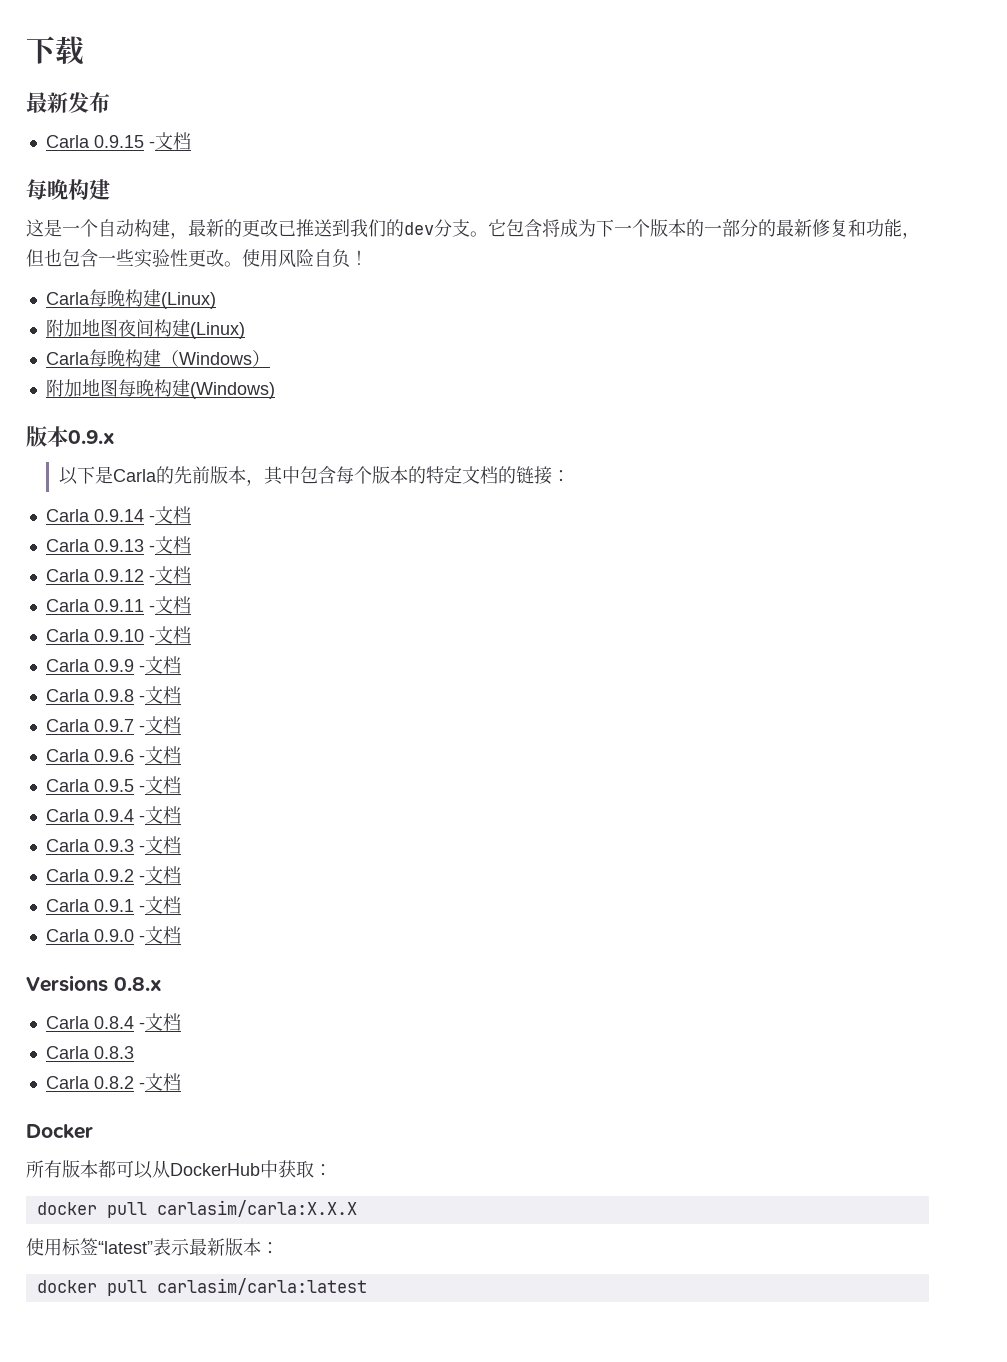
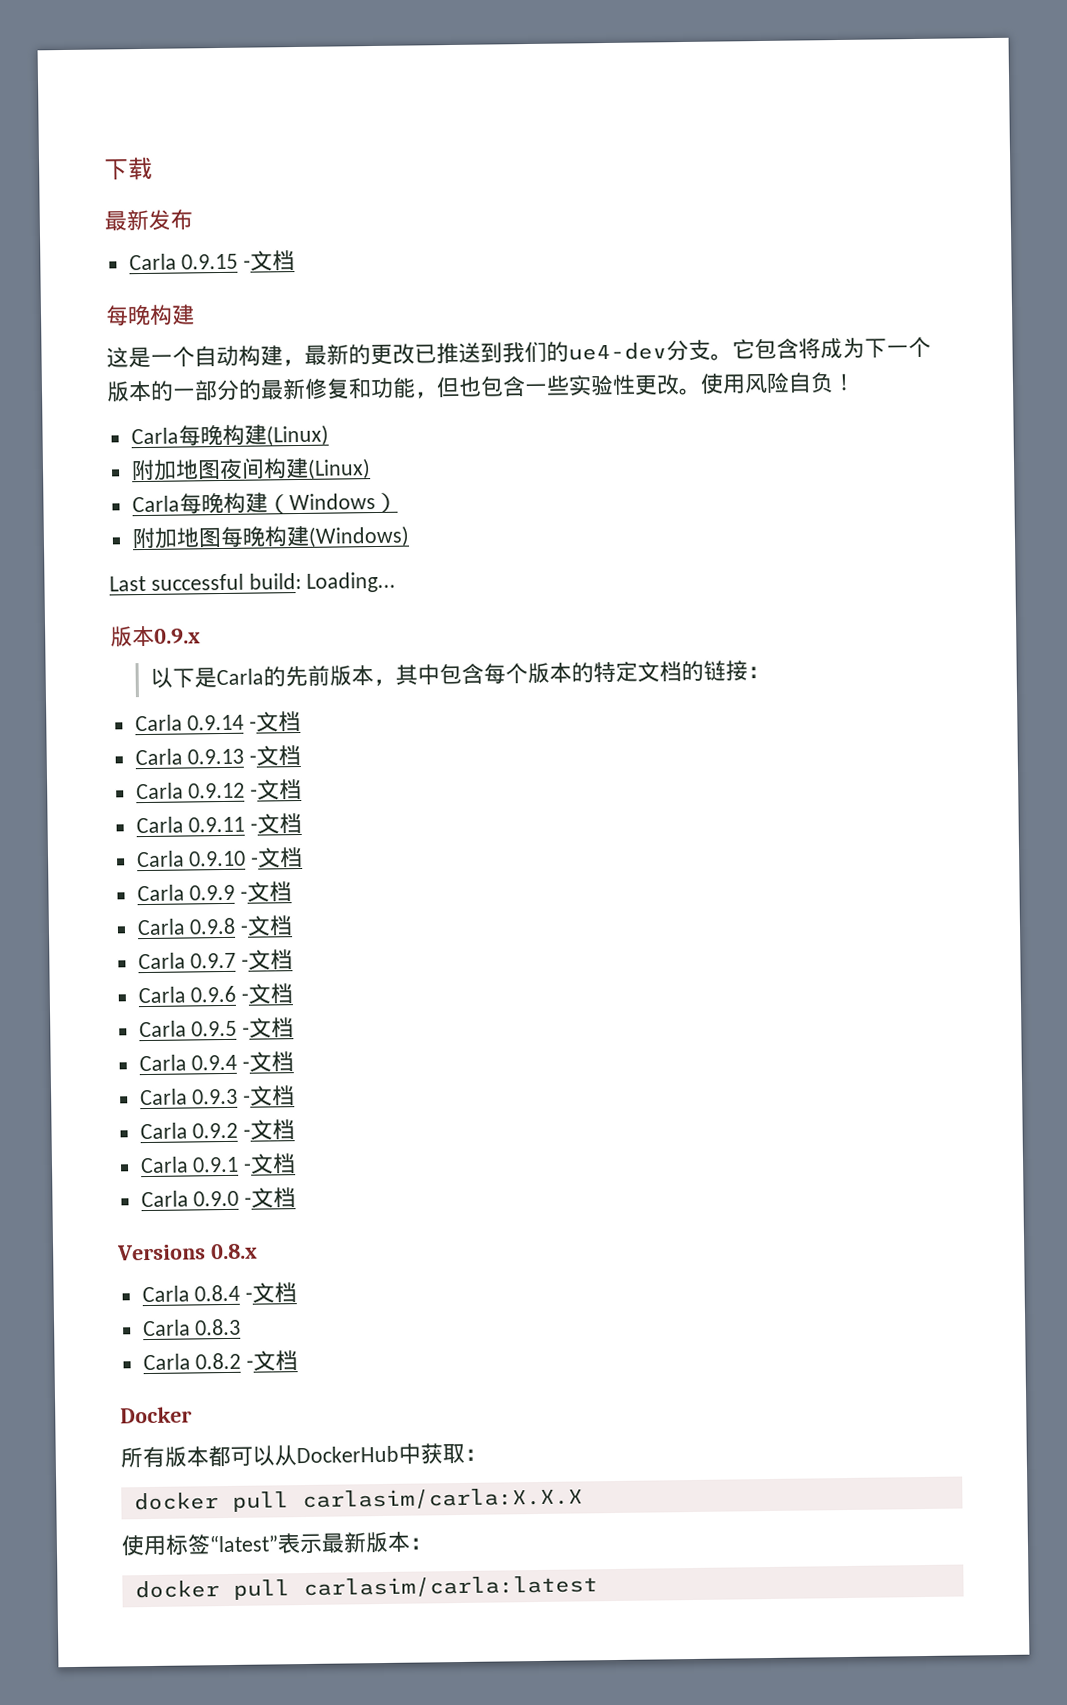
- 这是一个自动构建，最新的更改已推送到我们的dev分支。
+ 这是一个自动构建，最新的更改已推送到我们的ue4-dev分支。
+ Last successful build: Loading...

